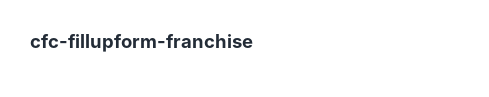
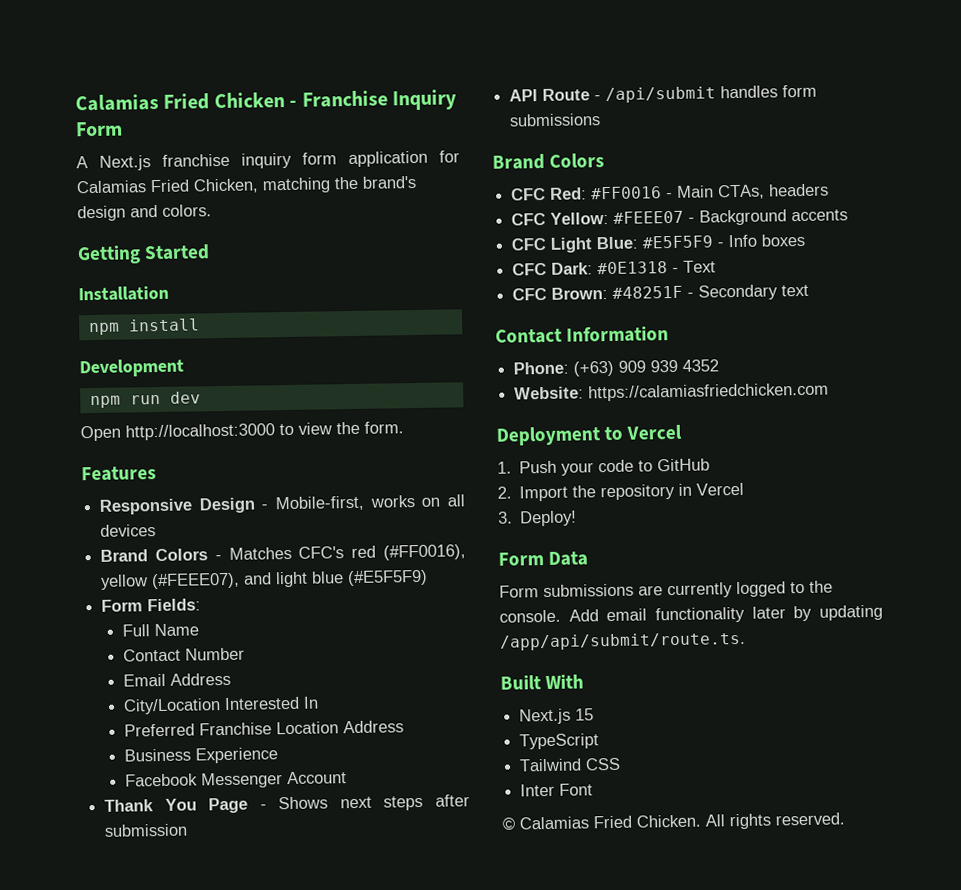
- cfc-fillupform-franchise
+ Calamias Fried Chicken - Franchise Inquiry Form
+ A Next.js franchise inquiry form application for Calamias Fried Chicken, matching the brand's design and colors.
+ Getting Started
+ Installation
+ npm install
+ Development
+ npm run dev
+ Open http://localhost:3000 to view the form.
+ Features
+ Responsive Design - Mobile-first, works on all devices
+ Brand Colors - Matches CFC's red (#FF0016), yellow (#FEEE07), and light blue (#E5F5F9)
+ Form Fields:
+ Full Name
+ Contact Number
+ Email Address
+ City/Location Interested In
+ Preferred Franchise Location Address
+ Business Experience
+ Facebook Messenger Account
+ Thank You Page - Shows next steps after submission
+ API Route - /api/submit handles form submissions
+ Brand Colors
+ CFC Red: #FF0016 - Main CTAs, headers
+ CFC Yellow: #FEEE07 - Background accents
+ CFC Light Blue: #E5F5F9 - Info boxes
+ CFC Dark: #0E1318 - Text
+ CFC Brown: #48251F - Secondary text
+ Contact Information
+ Phone: (+63) 909 939 4352
+ Website: https://calamiasfriedchicken.com
+ Deployment to Vercel
+ 1. Push your code to GitHub
+ 2. Import the repository in Vercel
+ 3. Deploy!
+ Form Data
+ Form submissions are currently logged to the console. Add email functionality later by updating /app/api/submit/route.ts.
+ Built With
+ Next.js 15
+ TypeScript
+ Tailwind CSS
+ Inter Font
+ © Calamias Fried Chicken. All rights reserved.

